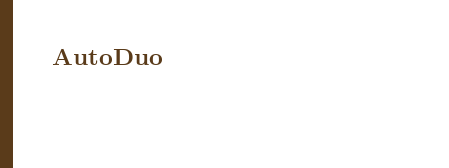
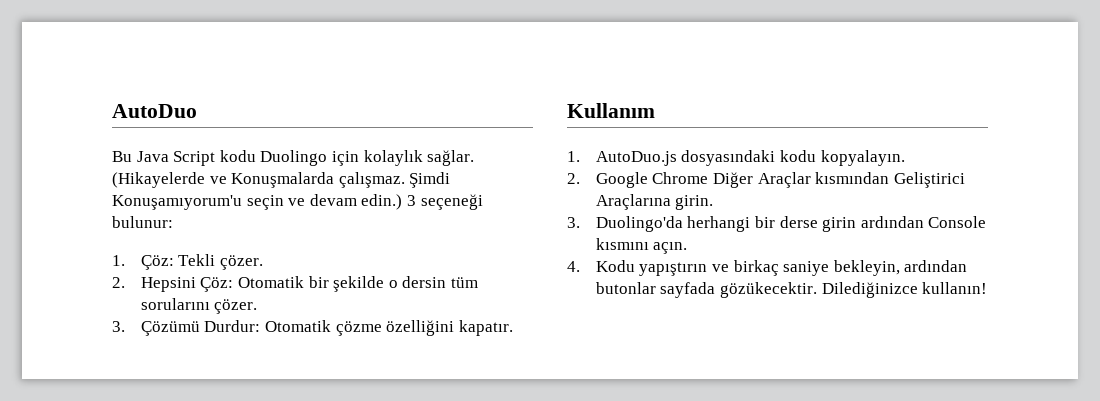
+ Bu Java Script kodu Duolingo için kolaylık sağlar. (Hikayelerde ve Konuşmalarda çalışmaz. Şimdi Konuşamıyorum'u seçin ve devam edin.) 3 seçeneği bulunur:
+ 1. Çöz: Tekli çözer.
+ 2. Hepsini Çöz: Otomatik bir şekilde o dersin tüm sorularını çözer.
+ 3. Çözümü Durdur: Otomatik çözme özelliğini kapatır.
+ Kullanım
+ 1. AutoDuo.js dosyasındaki kodu kopyalayın.
+ 2. Google Chrome Diğer Araçlar kısmından Geliştirici Araçlarına girin.
+ 3. Duolingo'da herhangi bir derse girin ardından Console kısmını açın.
+ 4. Kodu yapıştırın ve birkaç saniye bekleyin, ardından butonlar sayfada gözükecektir. Dilediğinizce kullanın!

